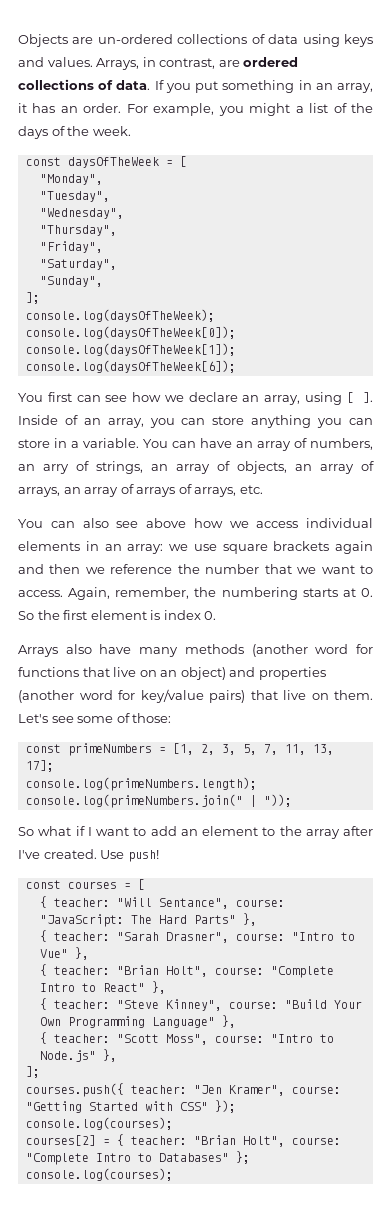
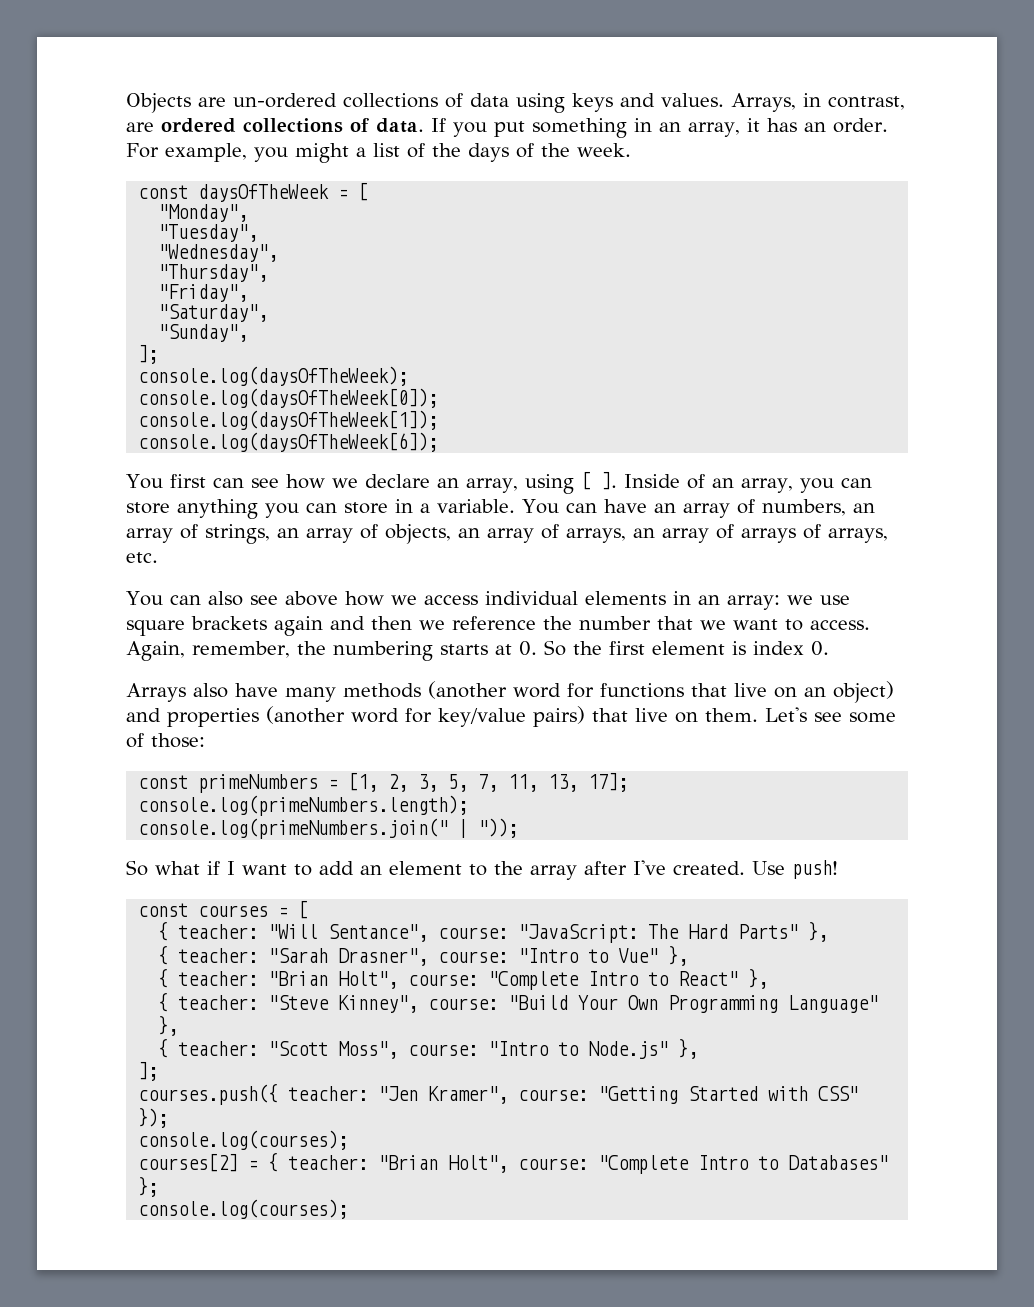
- You can have an array of numbers, an arry of strings, an array of objects, an array of arrays, an array of arrays of arrays, etc.
+ You can have an array of numbers, an array of strings, an array of objects, an array of arrays, an array of arrays of arrays, etc.

